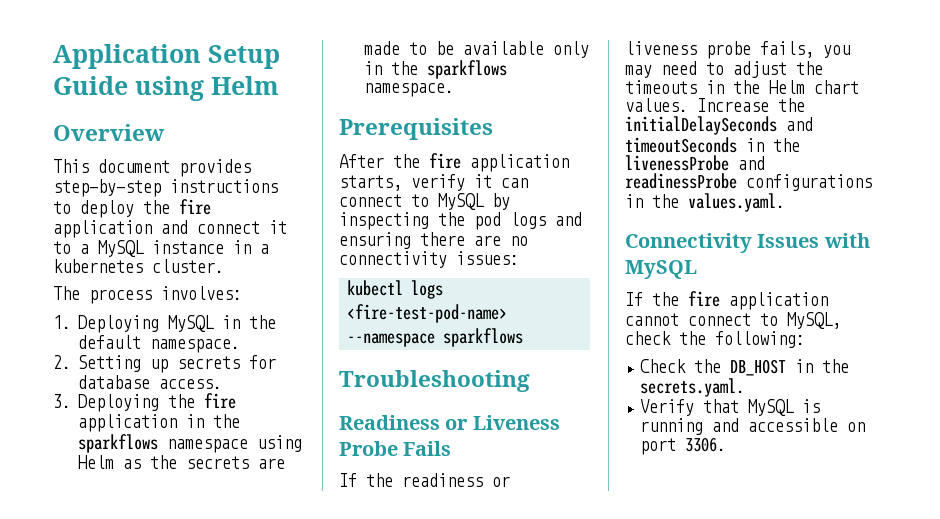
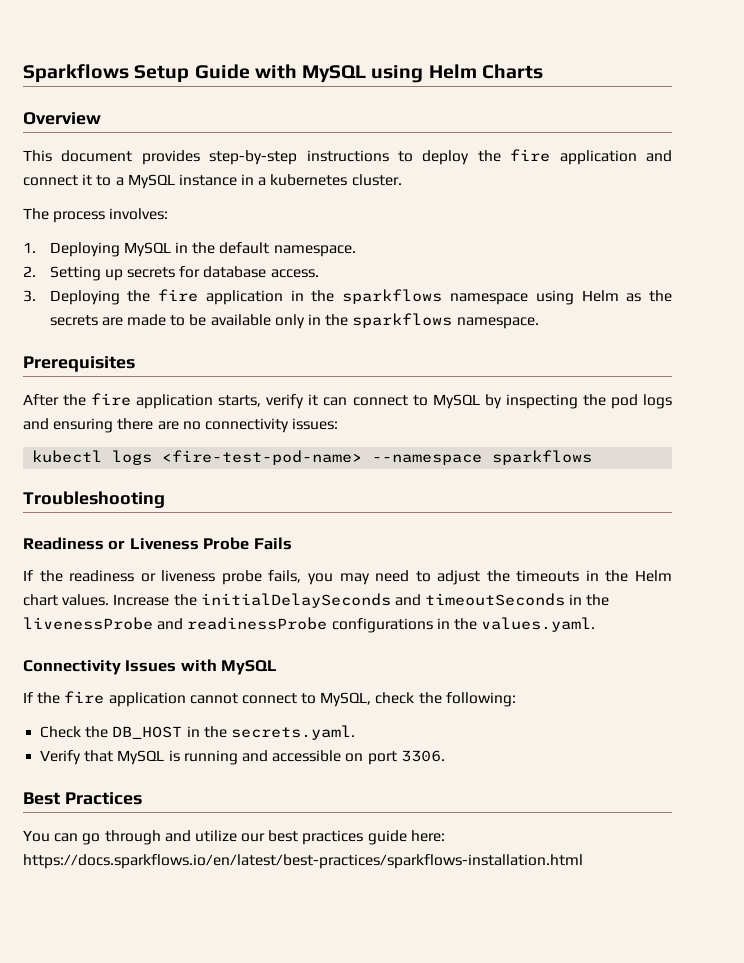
- Application Setup Guide using Helm
+ Sparkflows Setup Guide with MySQL using Helm Charts
+ Best Practices
+ You can go through and utilize our best practices guide here: https://docs.sparkflows.io/en/latest/best-practices/sparkflows-installation.html

